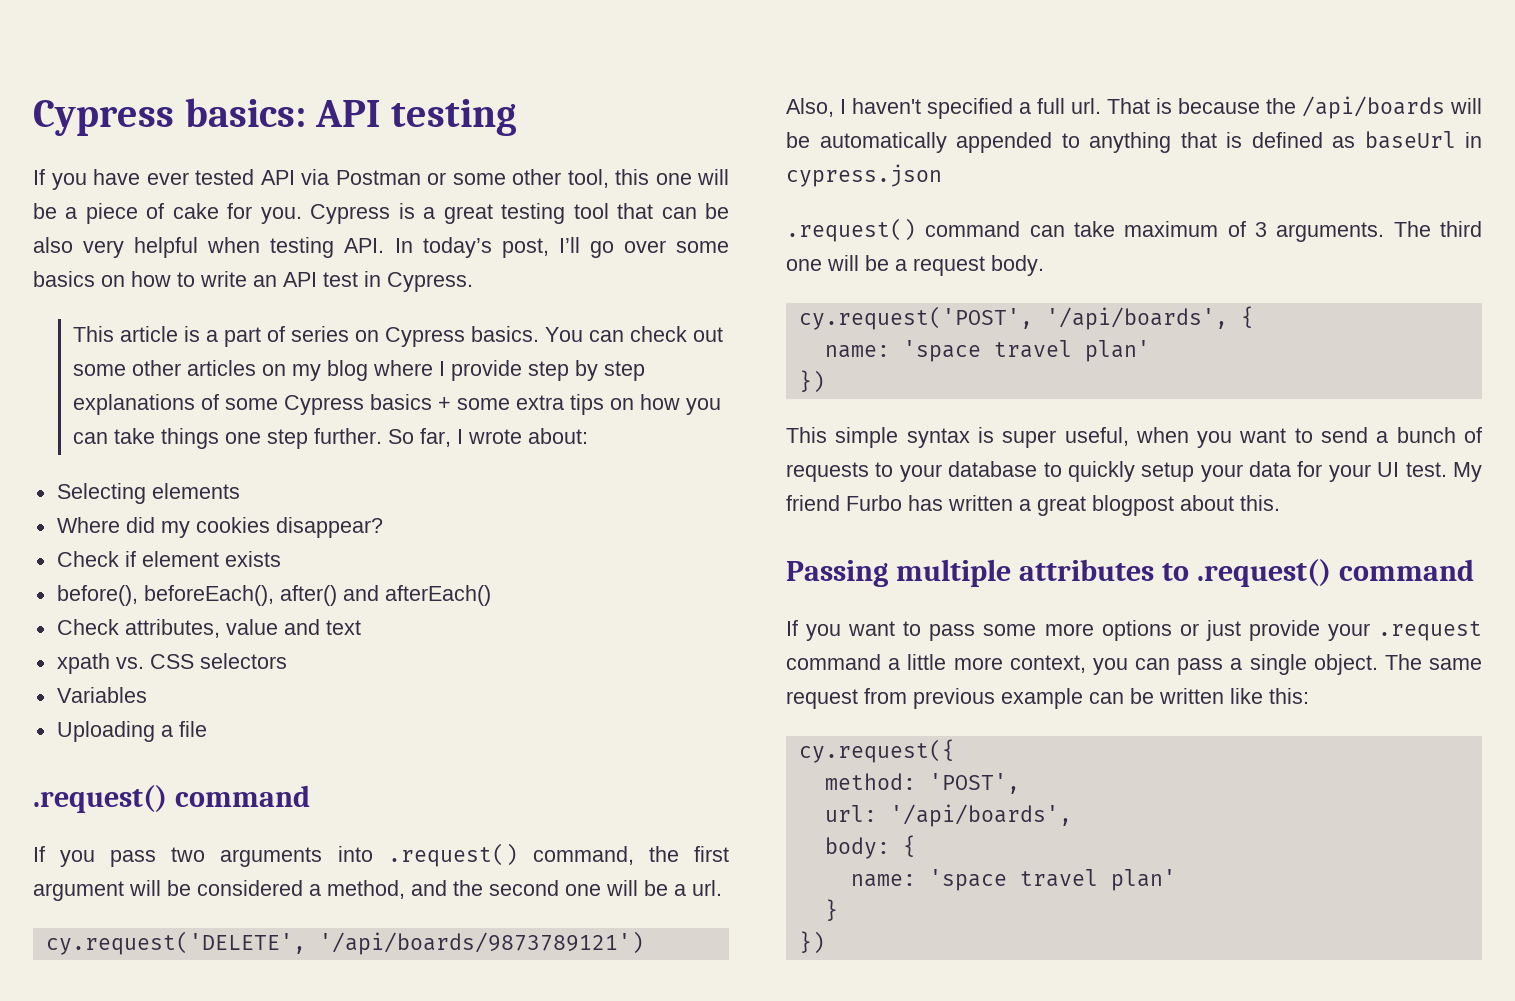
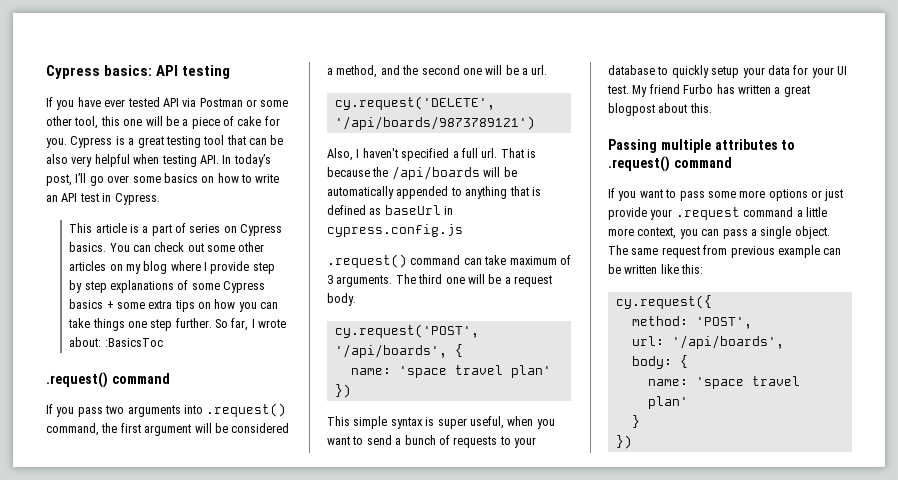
- So far, I wrote about:
- Selecting elements
- Where did my cookies disappear?
- Check if element exists
- before(), beforeEach(), after() and afterEach()
- Check attributes, value and text
- xpath vs. CSS selectors
- Variables
- Uploading a file
+ So far, I wrote about: :BasicsToc
- That is because the /api/boards will be automatically appended to anything that is defined as baseUrl in cypress.json
+ That is because the /api/boards will be automatically appended to anything that is defined as baseUrl in cypress.config.js

